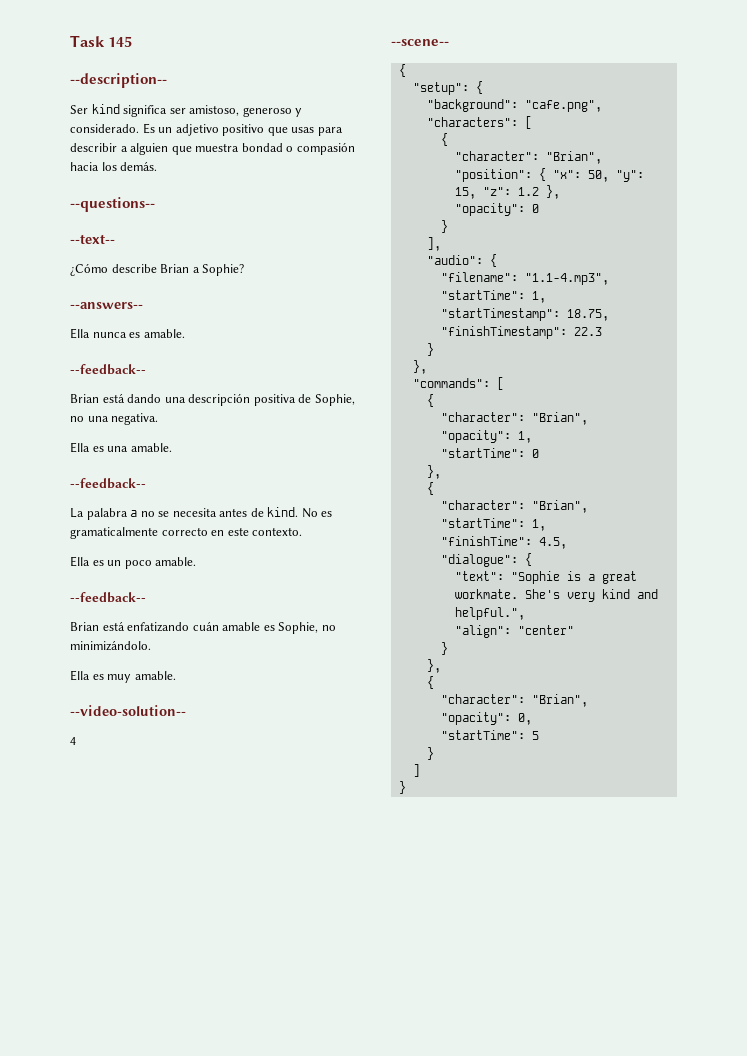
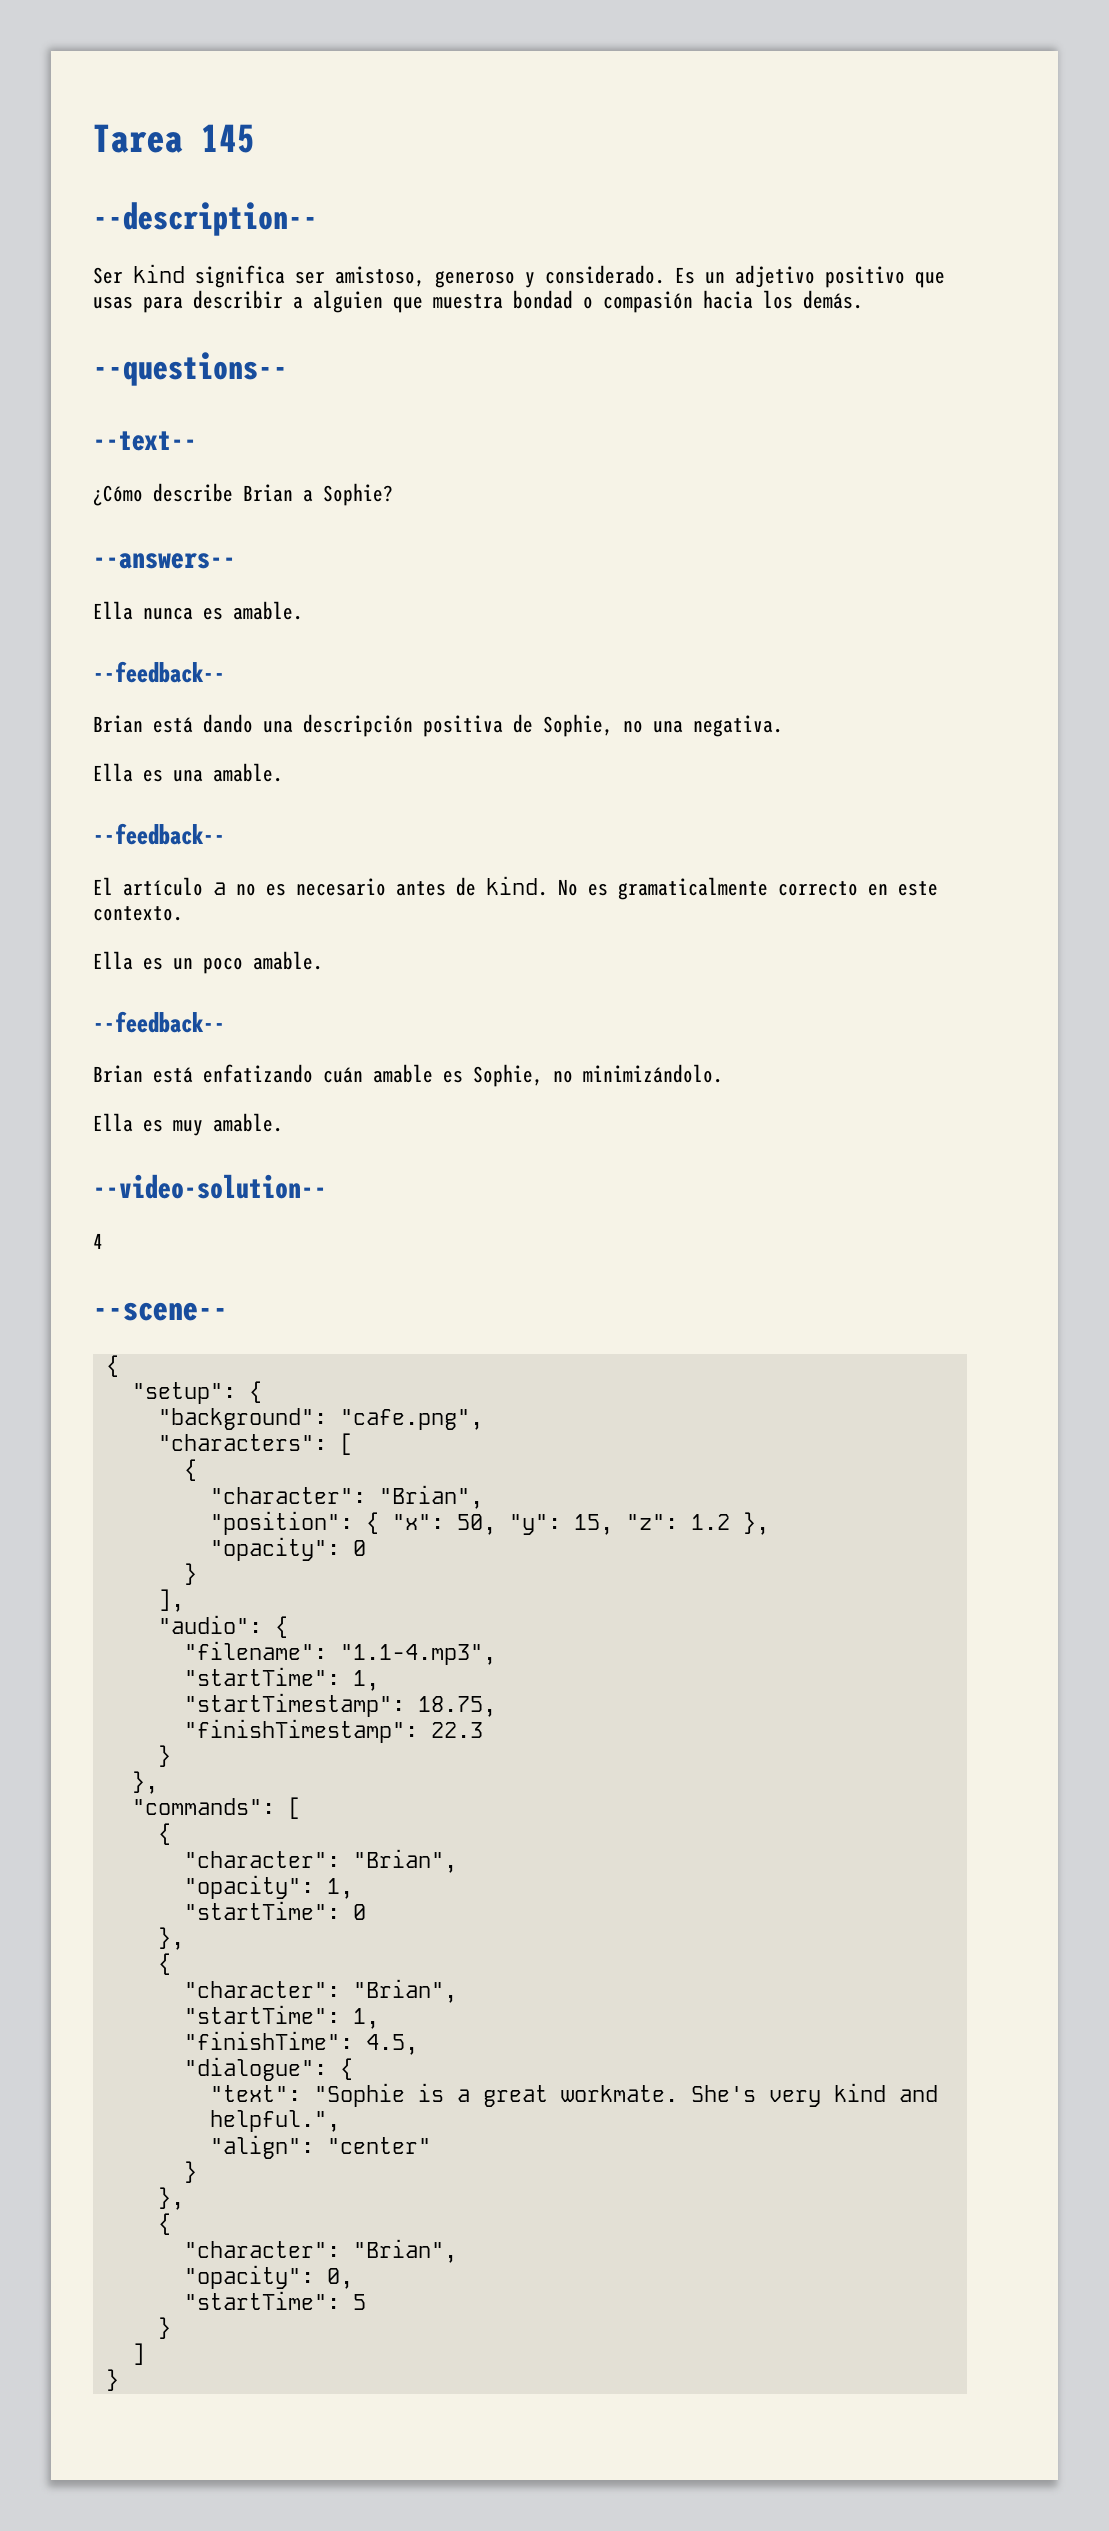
- Task 145
+ Tarea 145
- La palabra a no se necesita antes de kind.
+ El artículo a no es necesario antes de kind.

